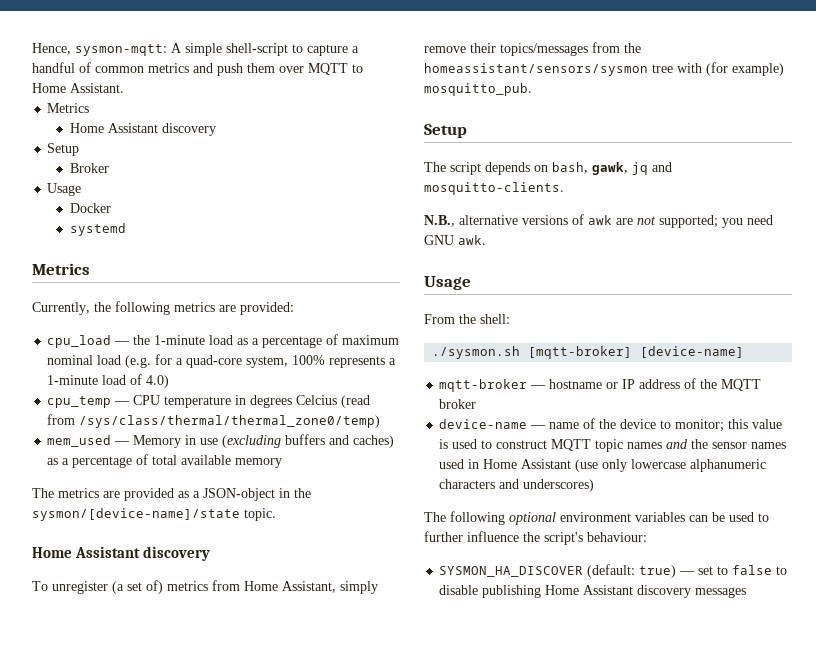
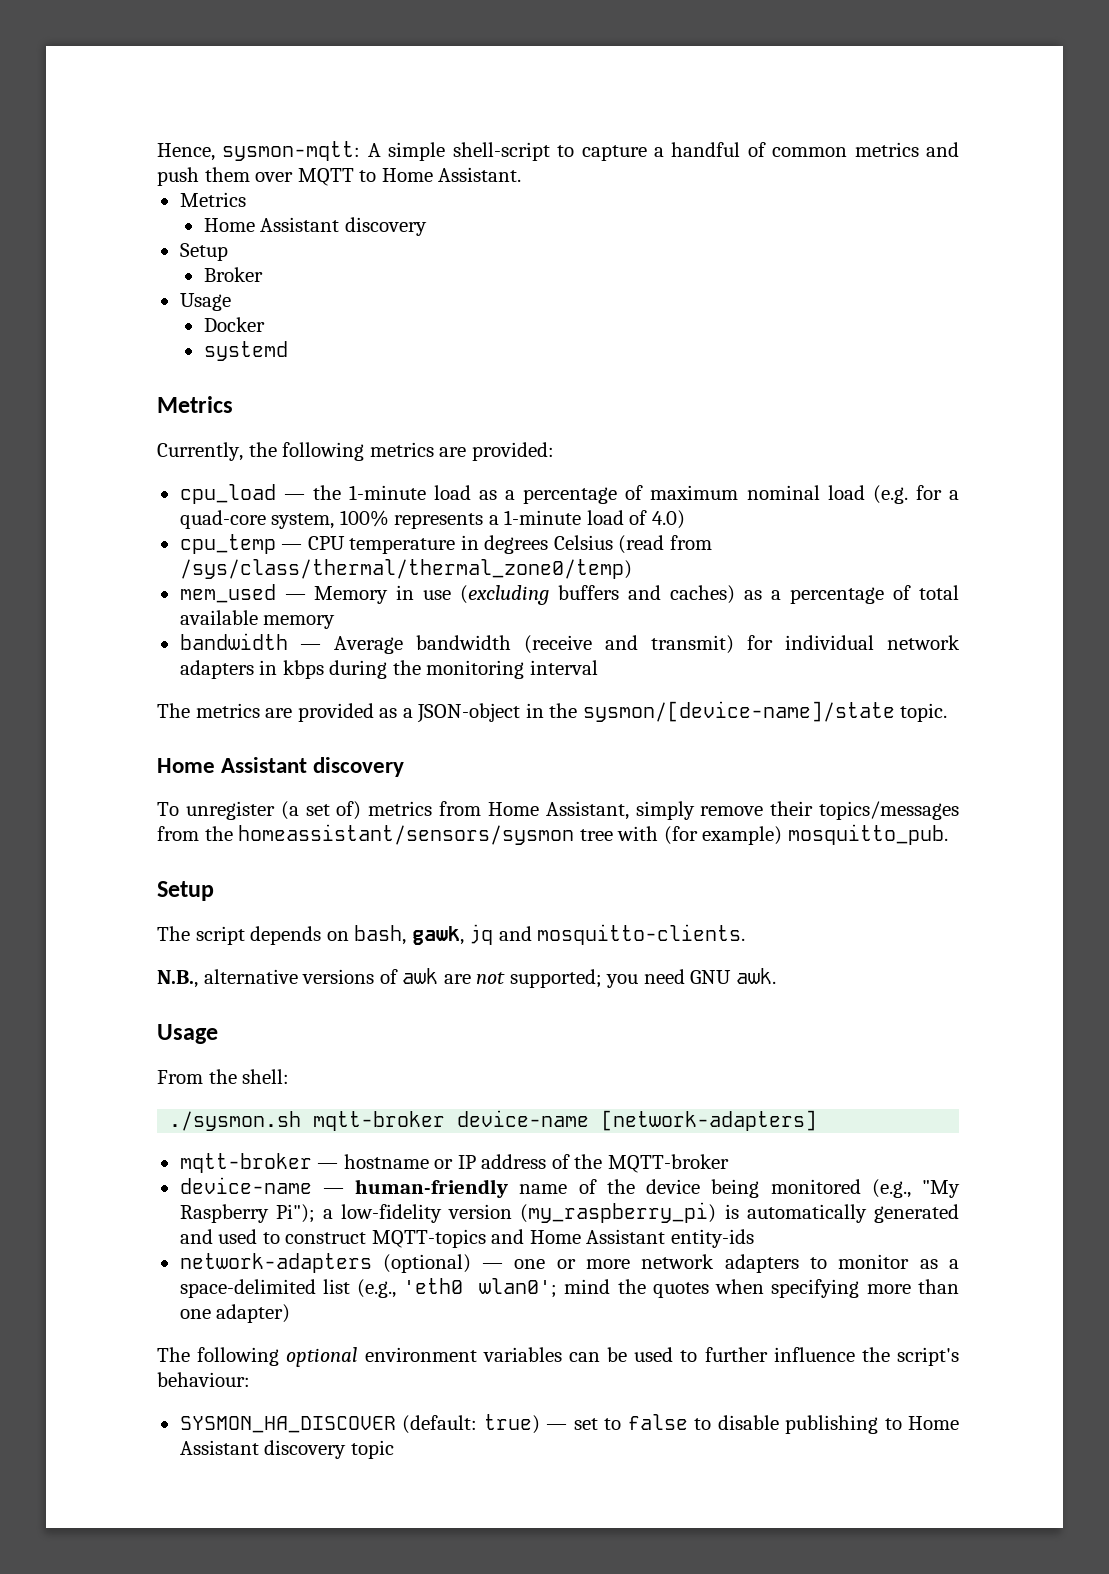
- cpu_temp — CPU temperature in degrees Celcius (read from /sys/class/thermal/thermal_zone0/temp)
+ cpu_temp — CPU temperature in degrees Celsius (read from /sys/class/thermal/thermal_zone0/temp)
+ bandwidth — Average bandwidth (receive and transmit) for individual network adapters in kbps during the monitoring interval
- ./sysmon.sh [mqtt-broker] [device-name]
+ ./sysmon.sh mqtt-broker device-name [network-adapters]
- mqtt-broker — hostname or IP address of the MQTT broker
+ mqtt-broker — hostname or IP address of the MQTT-broker
- device-name — name of the device to monitor; this value is used to construct MQTT topic names and the sensor names used in Home Assistant (use only lowercase alphanumeric characters and underscores)
+ device-name — human-friendly name of the device being monitored (e.g., "My Raspberry Pi"); a low-fidelity version (my_raspberry_pi) is automatically generated and used to construct MQTT-topics and Home Assistant entity-ids
+ network-adapters (optional) — one or more network adapters to monitor as a space-delimited list (e.g., 'eth0 wlan0'; mind the quotes when specifying more than one adapter)
- SYSMON_HA_DISCOVER (default: true) — set to false to disable publishing Home Assistant discovery messages
+ SYSMON_HA_DISCOVER (default: true) — set to false to disable publishing to Home Assistant discovery topic

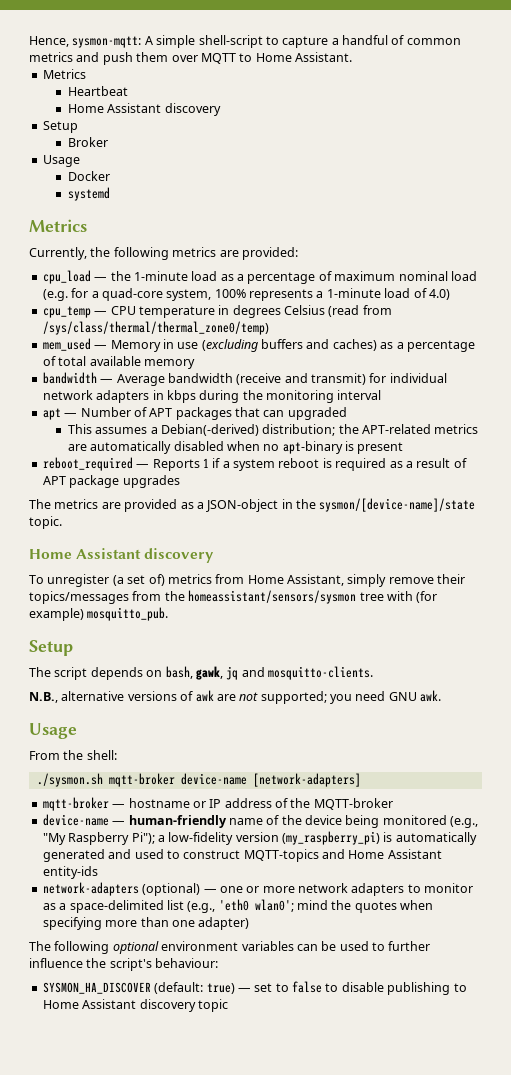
+ Heartbeat
+ apt — Number of APT packages that can upgraded
+ This assumes a Debian(-derived) distribution; the APT-related metrics are automatically disabled when no apt-binary is present
+ reboot_required — Reports 1 if a system reboot is required as a result of APT package upgrades

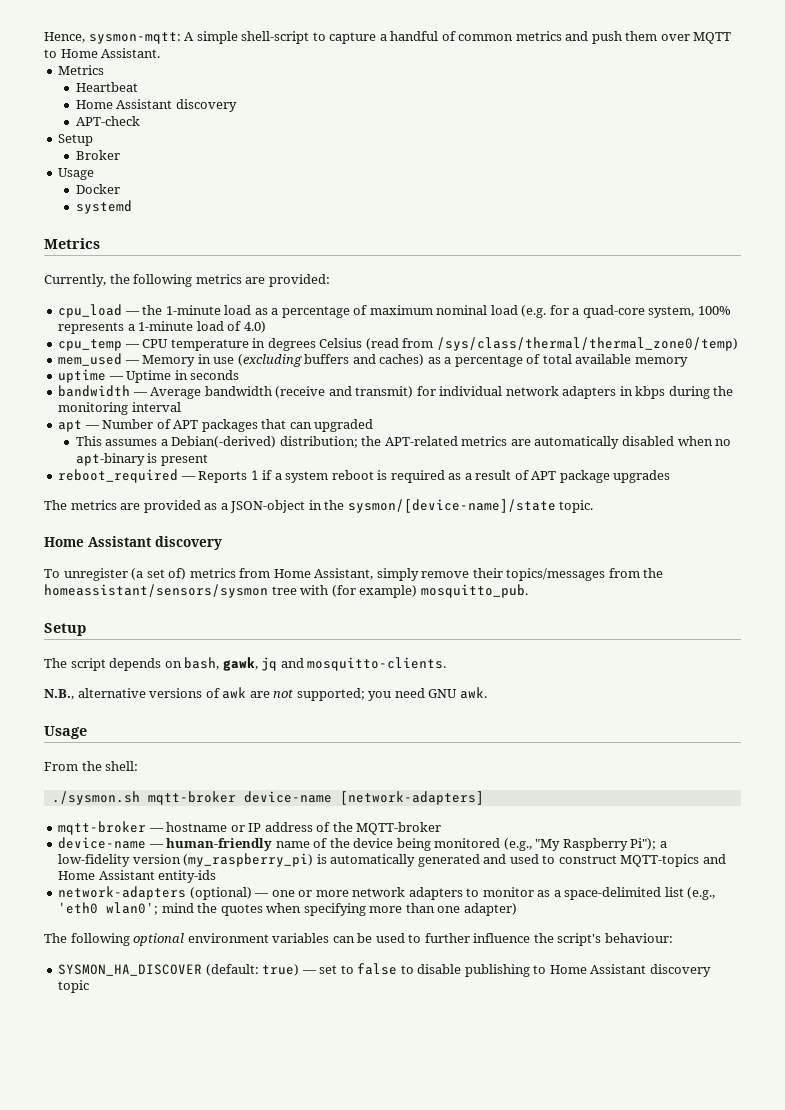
+ APT-check
+ uptime — Uptime in seconds

